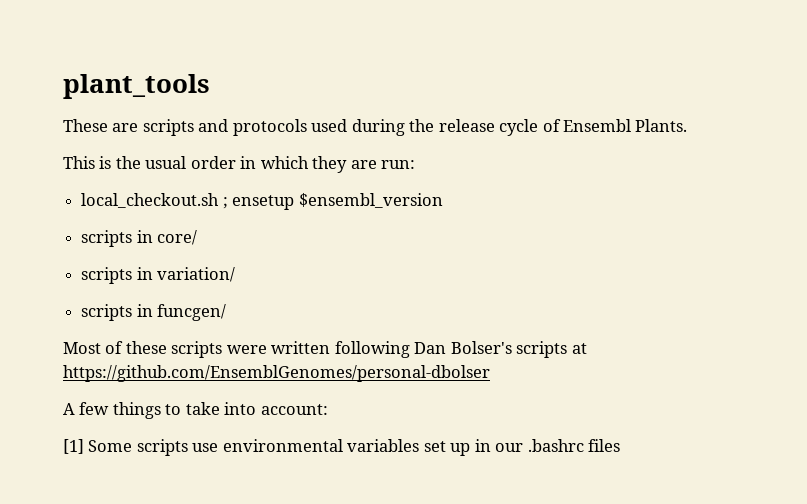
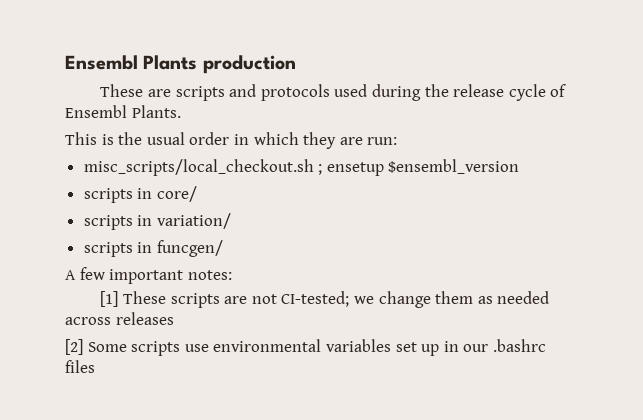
- plant_tools
+ Ensembl Plants production
- local_checkout.sh ; ensetup $ensembl_version
+ misc_scripts/local_checkout.sh ; ensetup $ensembl_version
- Most of these scripts were written following Dan Bolser's scripts at https://github.com/EnsemblGenomes/personal-dbolser
- A few things to take into account:
- [1] Some scripts use environmental variables set up in our .bashrc files
+ A few important notes:
+ [1] These scripts are not CI-tested; we change them as needed across releases
+ [2] Some scripts use environmental variables set up in our .bashrc files

